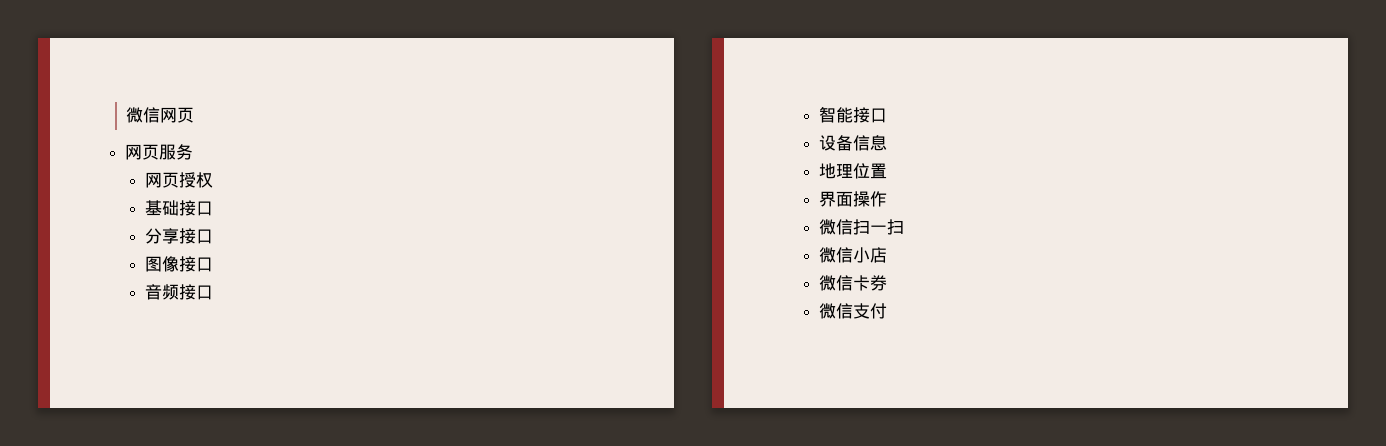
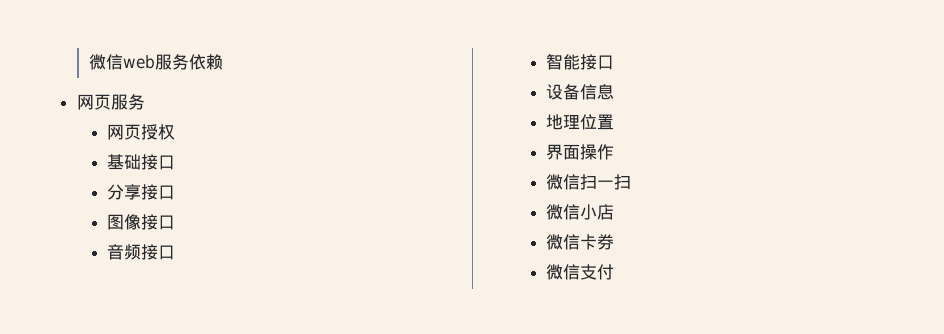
- 微信网页
+ 微信web服务依赖

